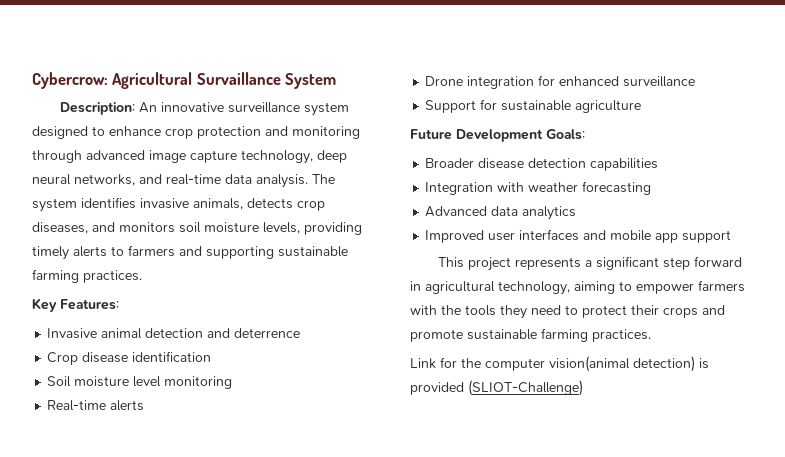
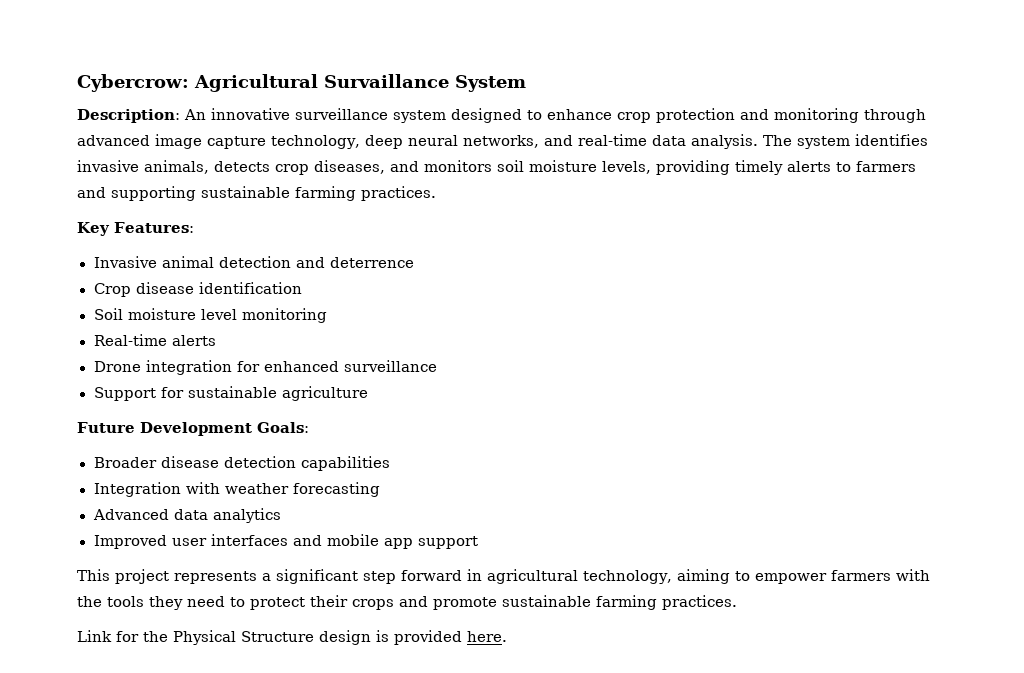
- Link for the computer vision(animal detection) is provided (SLIOT-Challenge)
+ Link for the Physical Structure design is provided here.

